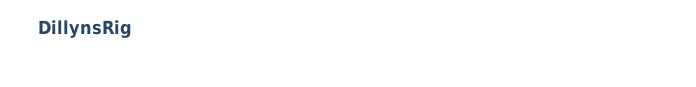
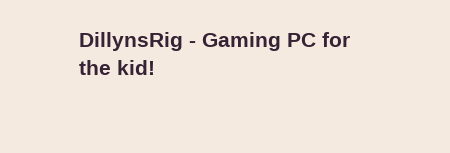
- DillynsRig
+ DillynsRig - Gaming PC for the kid!

